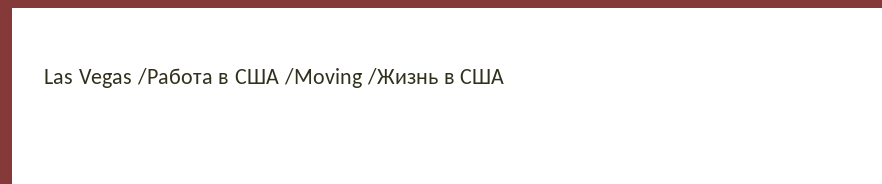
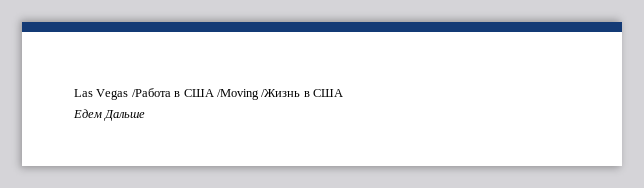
+ Едем Дальше

